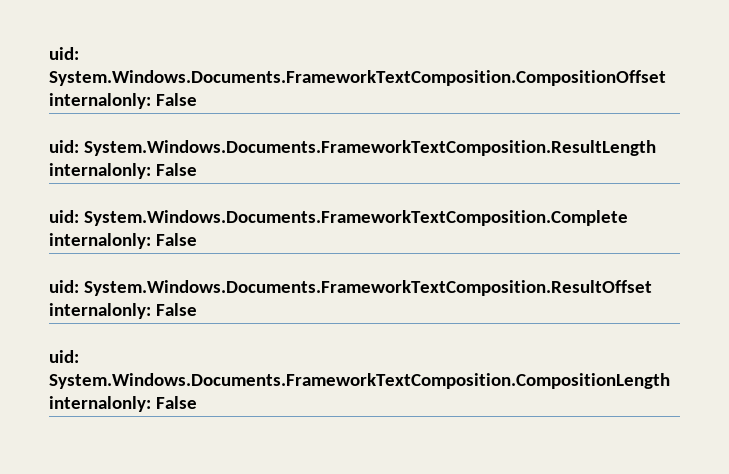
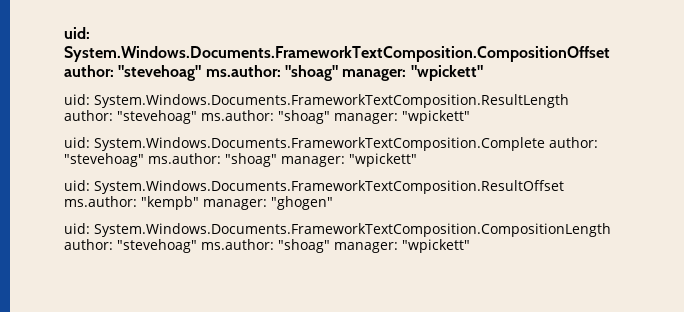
- uid: System.Windows.Documents.FrameworkTextComposition.CompositionOffset internalonly: False
- uid: System.Windows.Documents.FrameworkTextComposition.ResultLength internalonly: False
- uid: System.Windows.Documents.FrameworkTextComposition.Complete internalonly: False
- uid: System.Windows.Documents.FrameworkTextComposition.ResultOffset internalonly: False
- uid: System.Windows.Documents.FrameworkTextComposition.CompositionLength internalonly: False
+ uid: System.Windows.Documents.FrameworkTextComposition.CompositionOffset author: "stevehoag" ms.author: "shoag" manager: "wpickett"
+ uid: System.Windows.Documents.FrameworkTextComposition.ResultLength author: "stevehoag" ms.author: "shoag" manager: "wpickett"
+ uid: System.Windows.Documents.FrameworkTextComposition.Complete author: "stevehoag" ms.author: "shoag" manager: "wpickett"
+ uid: System.Windows.Documents.FrameworkTextComposition.ResultOffset ms.author: "kempb" manager: "ghogen"
+ uid: System.Windows.Documents.FrameworkTextComposition.CompositionLength author: "stevehoag" ms.author: "shoag" manager: "wpickett"

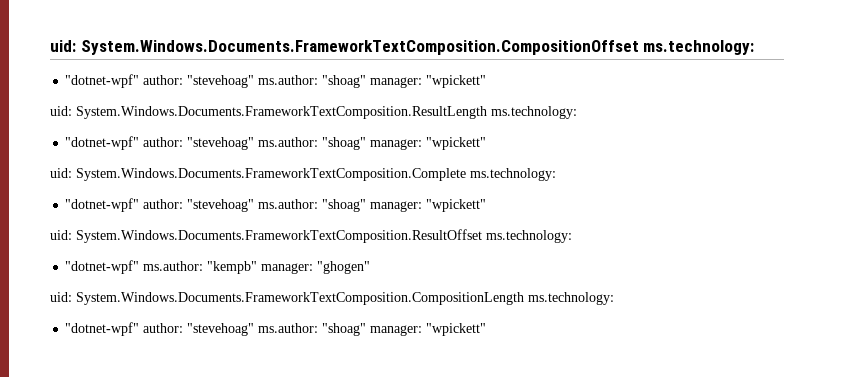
- uid: System.Windows.Documents.FrameworkTextComposition.CompositionOffset author: "stevehoag" ms.author: "shoag" manager: "wpickett"
+ uid: System.Windows.Documents.FrameworkTextComposition.CompositionOffset ms.technology:
+ "dotnet-wpf" author: "stevehoag" ms.author: "shoag" manager: "wpickett"
- uid: System.Windows.Documents.FrameworkTextComposition.ResultLength author: "stevehoag" ms.author: "shoag" manager: "wpickett"
+ uid: System.Windows.Documents.FrameworkTextComposition.ResultLength ms.technology:
+ "dotnet-wpf" author: "stevehoag" ms.author: "shoag" manager: "wpickett"
- uid: System.Windows.Documents.FrameworkTextComposition.Complete author: "stevehoag" ms.author: "shoag" manager: "wpickett"
+ uid: System.Windows.Documents.FrameworkTextComposition.Complete ms.technology:
+ "dotnet-wpf" author: "stevehoag" ms.author: "shoag" manager: "wpickett"
- uid: System.Windows.Documents.FrameworkTextComposition.ResultOffset ms.author: "kempb" manager: "ghogen"
+ uid: System.Windows.Documents.FrameworkTextComposition.ResultOffset ms.technology:
+ "dotnet-wpf" ms.author: "kempb" manager: "ghogen"
- uid: System.Windows.Documents.FrameworkTextComposition.CompositionLength author: "stevehoag" ms.author: "shoag" manager: "wpickett"
+ uid: System.Windows.Documents.FrameworkTextComposition.CompositionLength ms.technology:
+ "dotnet-wpf" author: "stevehoag" ms.author: "shoag" manager: "wpickett"

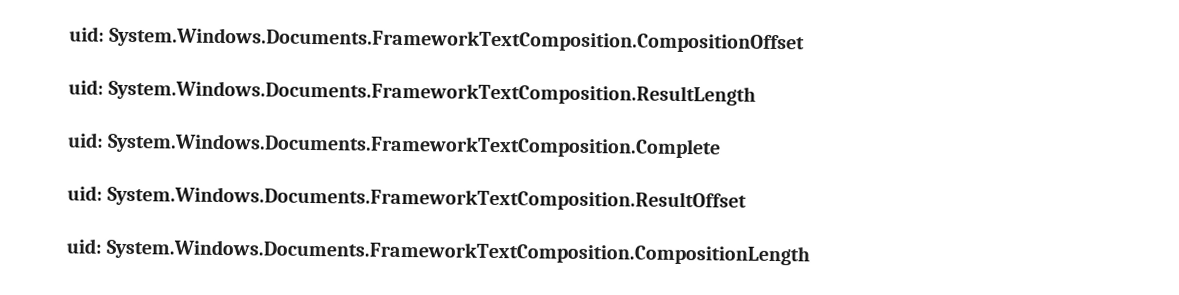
- uid: System.Windows.Documents.FrameworkTextComposition.CompositionOffset ms.technology:
- "dotnet-wpf" author: "stevehoag" ms.author: "shoag" manager: "wpickett"
- uid: System.Windows.Documents.FrameworkTextComposition.ResultLength ms.technology:
- "dotnet-wpf" author: "stevehoag" ms.author: "shoag" manager: "wpickett"
- uid: System.Windows.Documents.FrameworkTextComposition.Complete ms.technology:
- "dotnet-wpf" author: "stevehoag" ms.author: "shoag" manager: "wpickett"
- uid: System.Windows.Documents.FrameworkTextComposition.ResultOffset ms.technology:
- "dotnet-wpf" ms.author: "kempb" manager: "ghogen"
- uid: System.Windows.Documents.FrameworkTextComposition.CompositionLength ms.technology:
- "dotnet-wpf" author: "stevehoag" ms.author: "shoag" manager: "wpickett"
+ uid: System.Windows.Documents.FrameworkTextComposition.CompositionOffset
+ uid: System.Windows.Documents.FrameworkTextComposition.ResultLength
+ uid: System.Windows.Documents.FrameworkTextComposition.Complete
+ uid: System.Windows.Documents.FrameworkTextComposition.ResultOffset
+ uid: System.Windows.Documents.FrameworkTextComposition.CompositionLength

